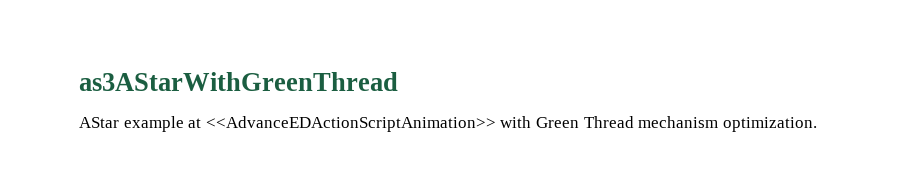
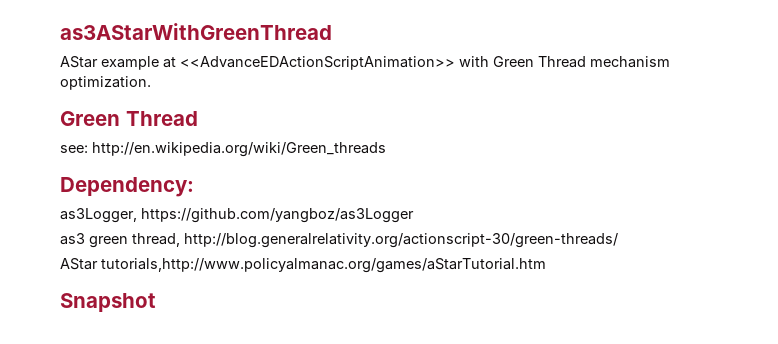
  AStar example at <<AdvanceEDActionScriptAnimation>> with Green Thread mechanism optimization.
+ Green Thread
+ see: http://en.wikipedia.org/wiki/Green_threads
+ Dependency:
+ as3Logger, https://github.com/yangboz/as3Logger
+ as3 green thread, http://blog.generalrelativity.org/actionscript-30/green-threads/
+ AStar tutorials,http://www.policyalmanac.org/games/aStarTutorial.htm
+ Snapshot

